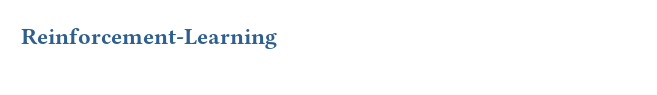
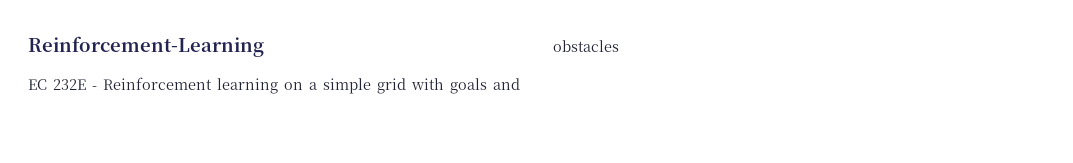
+ EC 232E - Reinforcement learning on a simple grid with goals and obstacles

